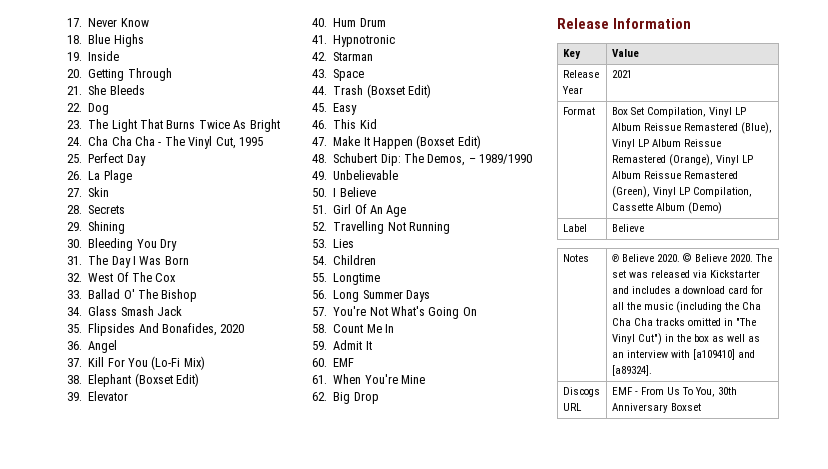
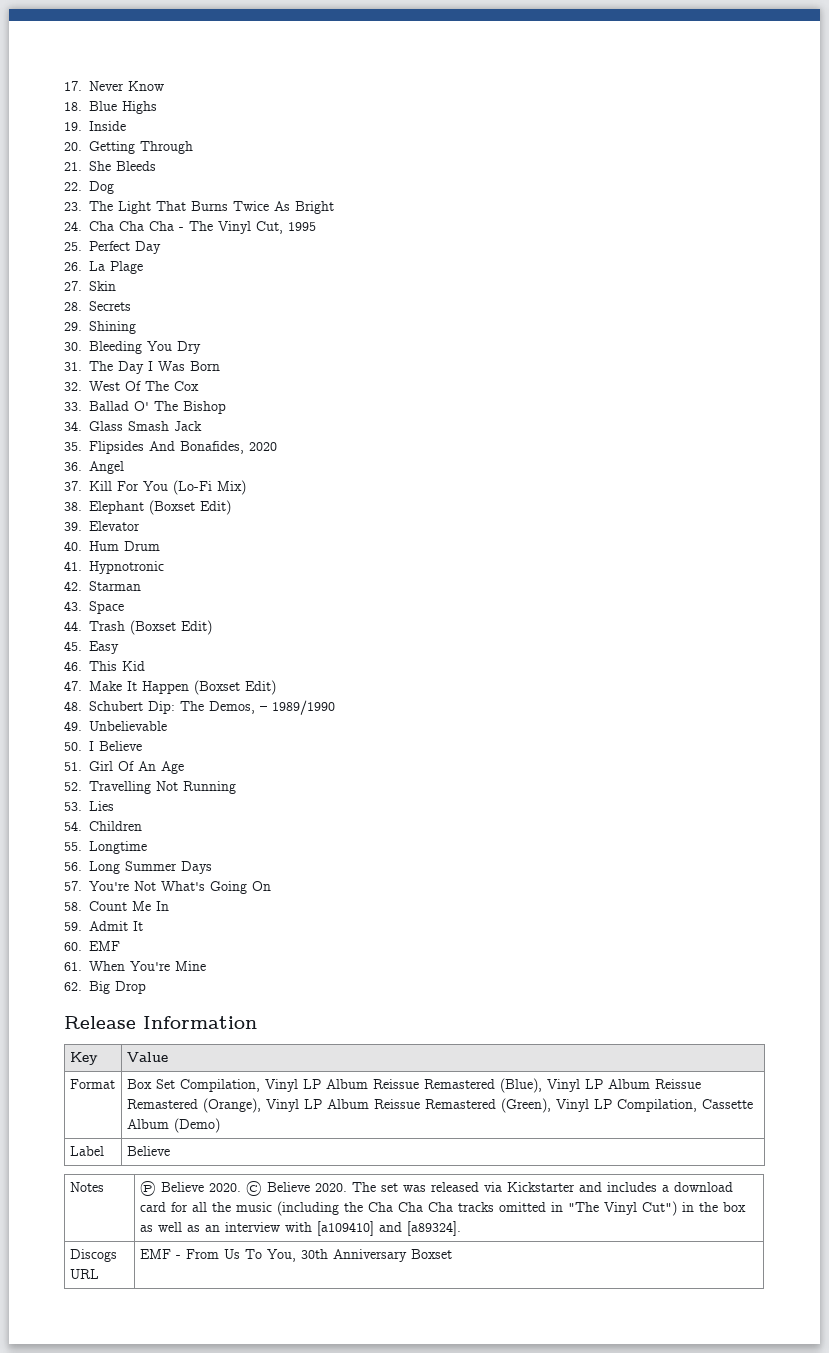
- Release Year | 2021

